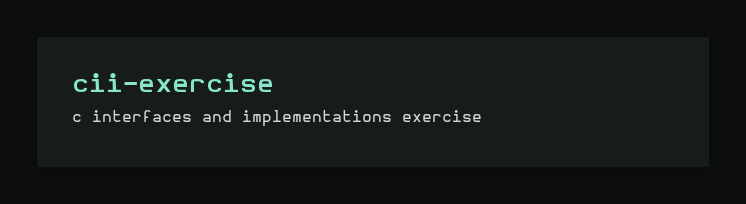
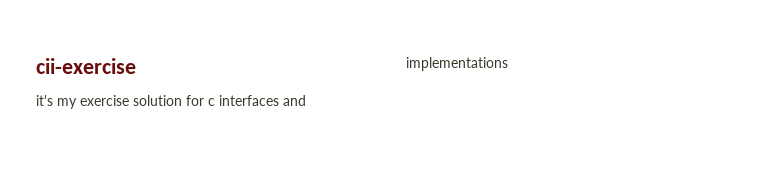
- c interfaces and implementations exercise
+ it's my exercise solution for c interfaces and implementations

